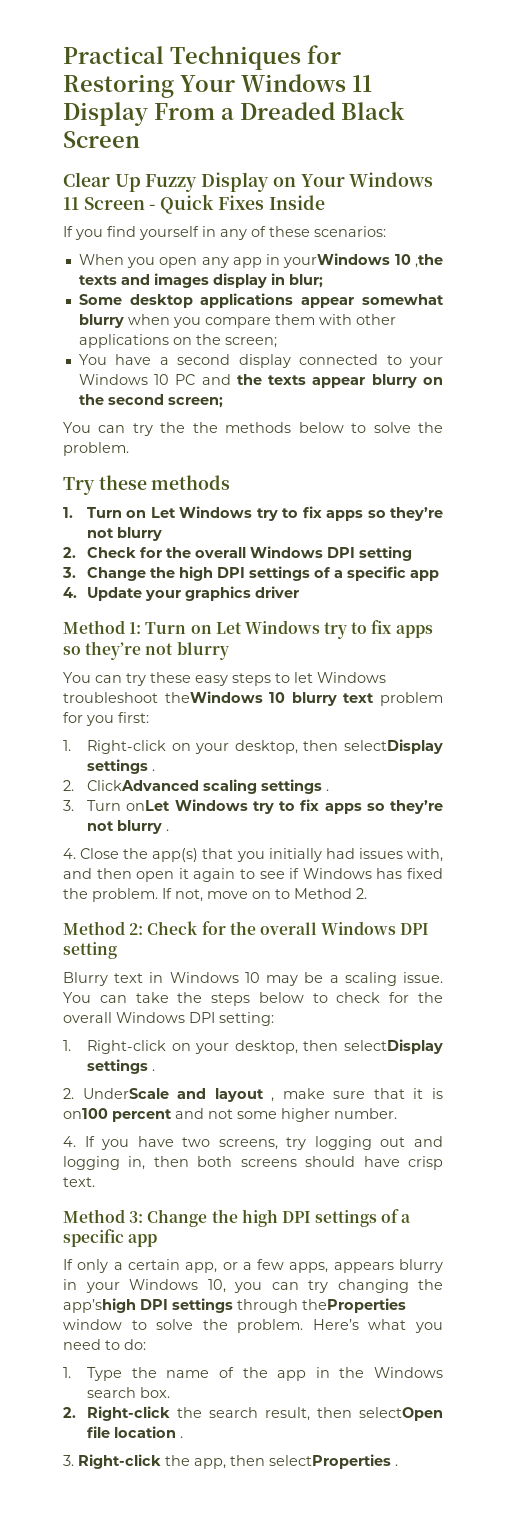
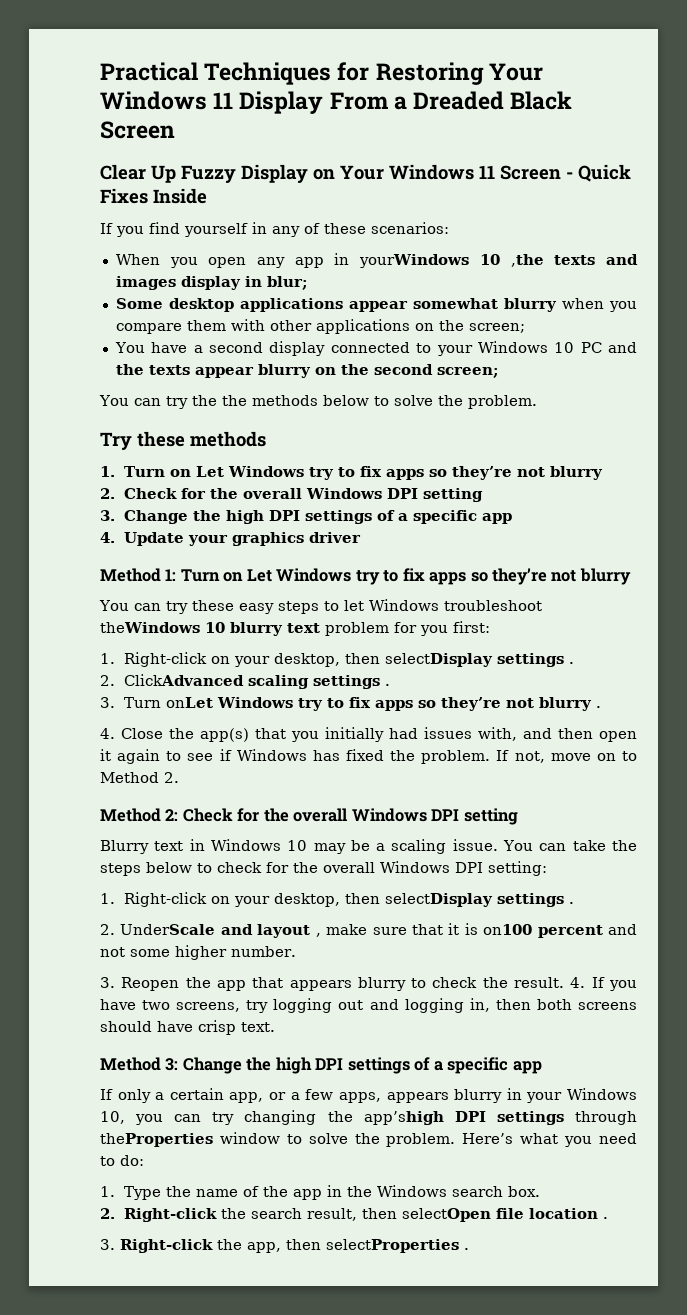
+ 3. Reopen the app that appears blurry to check the result.

